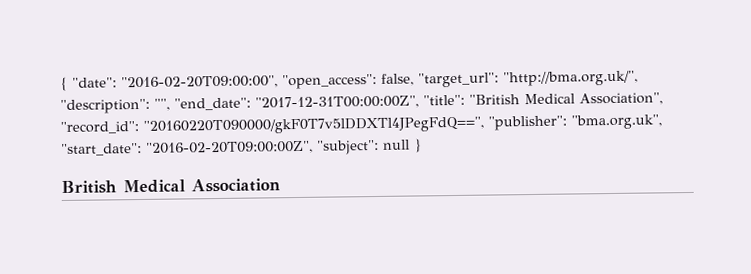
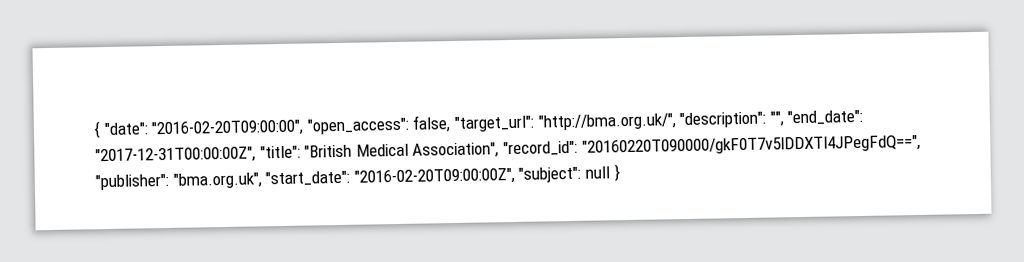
- British Medical Association

